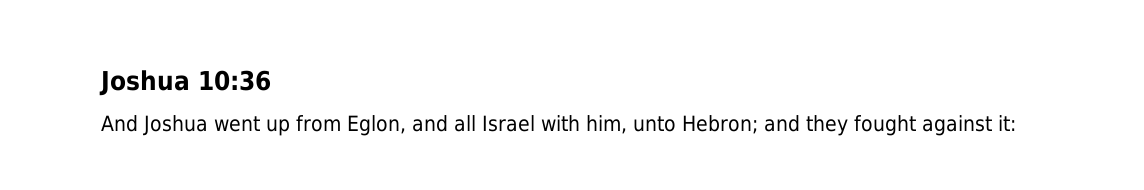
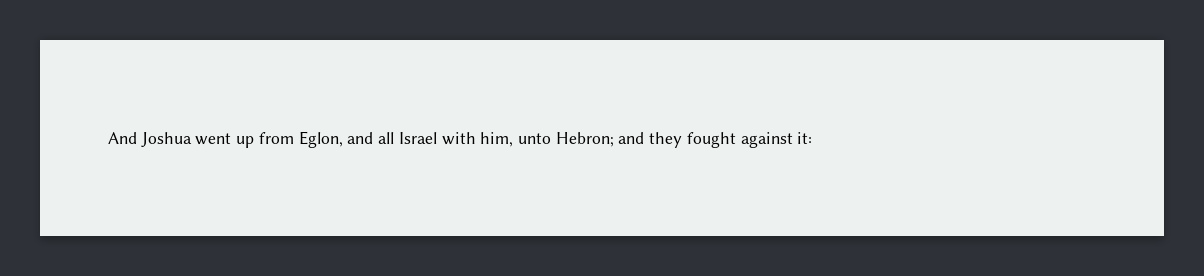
- Joshua 10:36

